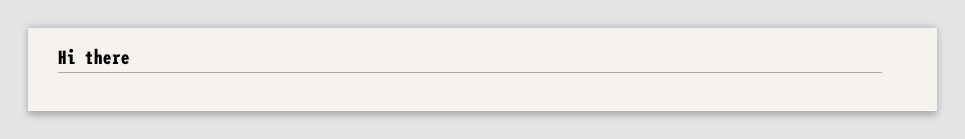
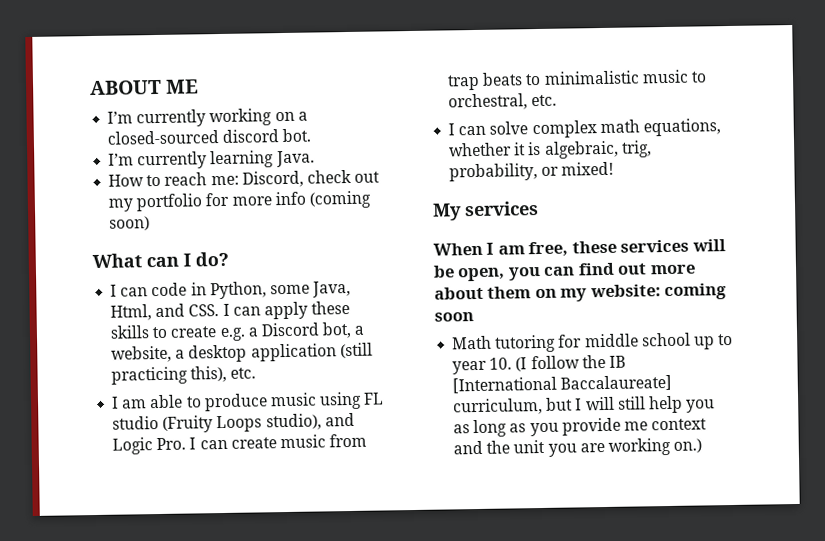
- Hi there
+ ABOUT ME
+ I’m currently working on a closed-sourced discord bot.
+ I’m currently learning Java.
+ How to reach me: Discord, check out my portfolio for more info (coming soon)
+ What can I do?
+ I can code in Python, some Java, Html, and CSS. I can apply these skills to create e.g. a Discord bot, a website, a desktop application (still practicing this), etc.
+ I am able to produce music using FL studio (Fruity Loops studio), and Logic Pro. I can create music from trap beats to minimalistic music to orchestral, etc.
+ I can solve complex math equations, whether it is algebraic, trig, probability, or mixed!
+ My services
+ When I am free, these services will be open, you can find out more about them on my website: coming soon
+ Math tutoring for middle school up to year 10. (I follow the IB [International Baccalaureate] curriculum, but I will still help you as long as you provide me context and the unit you are working on.)

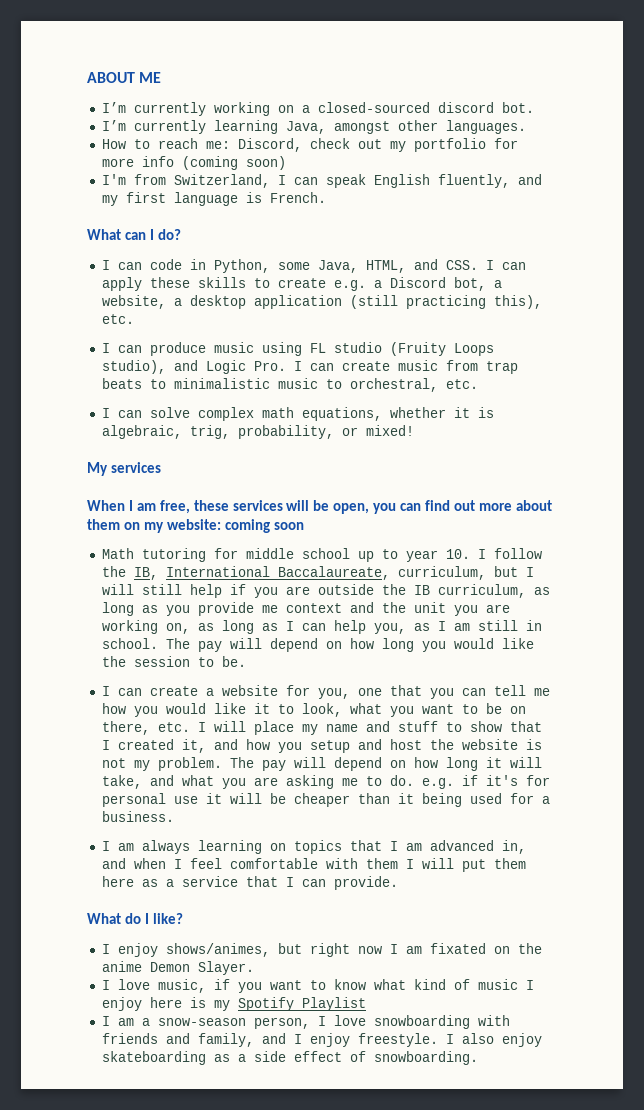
- I’m currently learning Java.
+ I’m currently learning Java, amongst other languages.
+ I'm from Switzerland, I can speak English fluently, and my first language is French.
- I can code in Python, some Java, Html, and CSS. I can apply these skills to create e.g. a Discord bot, a website, a desktop application (still practicing this), etc.
+ I can code in Python, some Java, HTML, and CSS. I can apply these skills to create e.g. a Discord bot, a website, a desktop application (still practicing this), etc.
- I am able to produce music using FL studio (Fruity Loops studio), and Logic Pro. I can create music from trap beats to minimalistic music to orchestral, etc.
+ I can produce music using FL studio (Fruity Loops studio), and Logic Pro. I can create music from trap beats to minimalistic music to orchestral, etc.
- Math tutoring for middle school up to year 10. (I follow the IB [International Baccalaureate] curriculum, but I will still help you as long as you provide me context and the unit you are working on.)
+ Math tutoring for middle school up to year 10. I follow the IB, International Baccalaureate, curriculum, but I will still help if you are outside the IB curriculum, as long as you provide me context and the unit you are working on, as long as I can help you, as I am still in school. The pay will depend on how long you would like the session to be.
+ I can create a website for you, one that you can tell me how you would like it to look, what you want to be on there, etc. I will place my name and stuff to show that I created it, and how you setup and host the website is not my problem. The pay will depend on how long it will take, and what you are asking me to do. e.g. if it's for personal use it will be cheaper than it being used for a business.
+ I am always learning on topics that I am advanced in, and when I feel comfortable with them I will put them here as a service that I can provide.
+ What do I like?
+ I enjoy shows/animes, but right now I am fixated on the anime Demon Slayer.
+ I love music, if you want to know what kind of music I enjoy here is my Spotify Playlist
+ I am a snow-season person, I love snowboarding with friends and family, and I enjoy freestyle. I also enjoy skateboarding as a side effect of snowboarding.

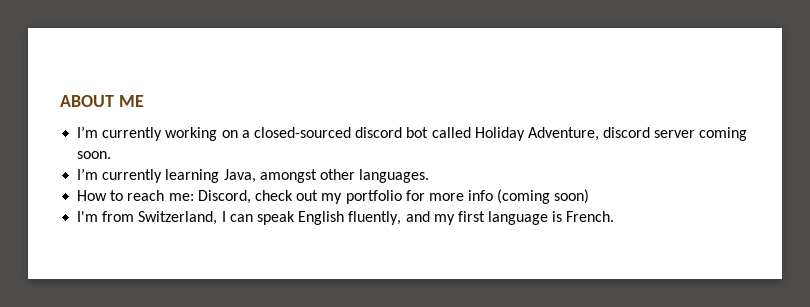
- I’m currently working on a closed-sourced discord bot.
+ I’m currently working on a closed-sourced discord bot called Holiday Adventure, discord server coming soon.
- What can I do?
- I can code in Python, some Java, HTML, and CSS. I can apply these skills to create e.g. a Discord bot, a website, a desktop application (still practicing this), etc.
- I can produce music using FL studio (Fruity Loops studio), and Logic Pro. I can create music from trap beats to minimalistic music to orchestral, etc.
- I can solve complex math equations, whether it is algebraic, trig, probability, or mixed!
- My services
- When I am free, these services will be open, you can find out more about them on my website: coming soon
- Math tutoring for middle school up to year 10. I follow the IB, International Baccalaureate, curriculum, but I will still help if you are outside the IB curriculum, as long as you provide me context and the unit you are working on, as long as I can help you, as I am still in school. The pay will depend on how long you would like the session to be.
- I can create a website for you, one that you can tell me how you would like it to look, what you want to be on there, etc. I will place my name and stuff to show that I created it, and how you setup and host the website is not my problem. The pay will depend on how long it will take, and what you are asking me to do. e.g. if it's for personal use it will be cheaper than it being used for a business.
- I am always learning on topics that I am advanced in, and when I feel comfortable with them I will put them here as a service that I can provide.
- What do I like?
- I enjoy shows/animes, but right now I am fixated on the anime Demon Slayer.
- I love music, if you want to know what kind of music I enjoy here is my Spotify Playlist
- I am a snow-season person, I love snowboarding with friends and family, and I enjoy freestyle. I also enjoy skateboarding as a side effect of snowboarding.

